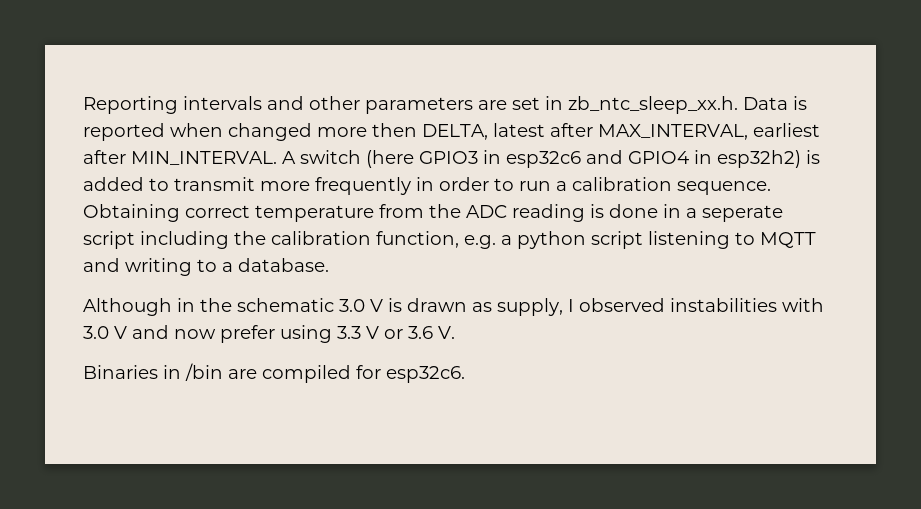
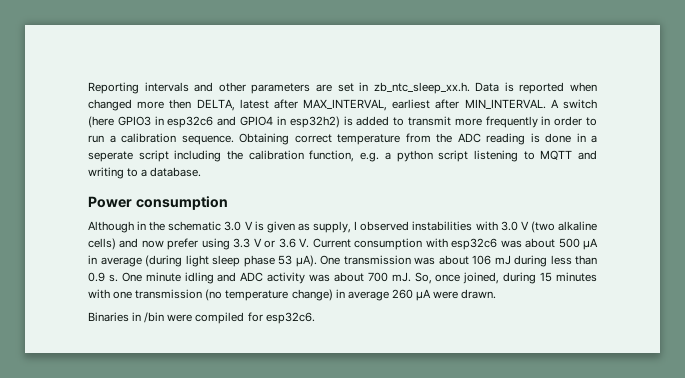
+ Power consumption
- Although in the schematic 3.0 V is drawn as supply, I observed instabilities with 3.0 V and now prefer using 3.3 V or 3.6 V.
+ Although in the schematic 3.0 V is given as supply, I observed instabilities with 3.0 V (two alkaline cells) and now prefer using 3.3 V or 3.6 V. Current consumption with esp32c6 was about 500 µA in average (during light sleep phase 53 µA). One transmission was about 106 mJ during less than 0.9 s. One minute idling and ADC activity was about 700 mJ. So, once joined, during 15 minutes with one transmission (no temperature change) in average 260 µA were drawn.
- Binaries in /bin are compiled for esp32c6.
+ Binaries in /bin were compiled for esp32c6.

